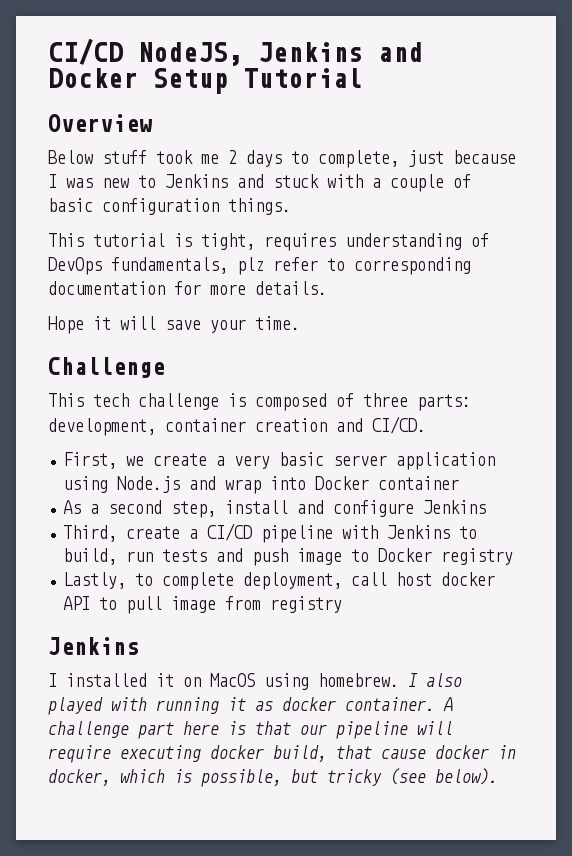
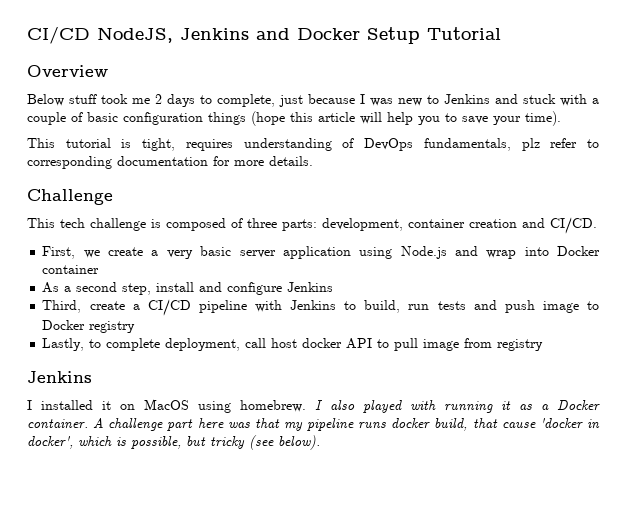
- Below stuff took me 2 days to complete, just because I was new to Jenkins and stuck with a couple of basic configuration things.
+ Below stuff took me 2 days to complete, just because I was new to Jenkins and stuck with a couple of basic configuration things (hope this article will help you to save your time).
- Hope it will save your time.
- I also played with running it as docker container.
+ I also played with running it as a Docker container.
- A challenge part here is that our pipeline will require executing docker build, that cause docker in docker, which is possible, but tricky (see below).
+ A challenge part here was that my pipeline runs docker build, that cause 'docker in docker', which is possible, but tricky (see below).

